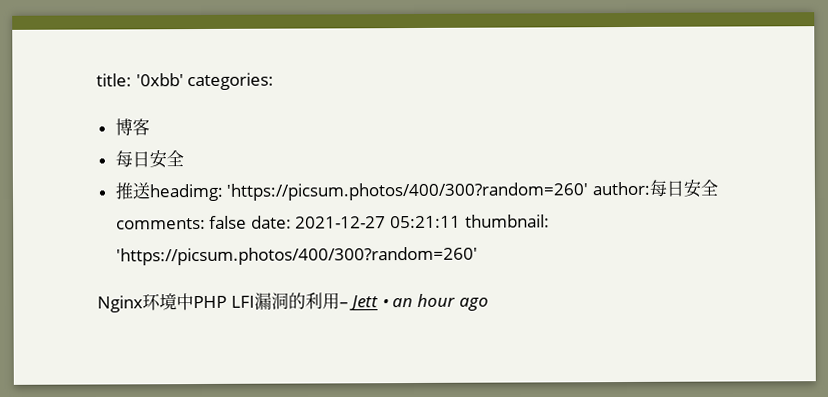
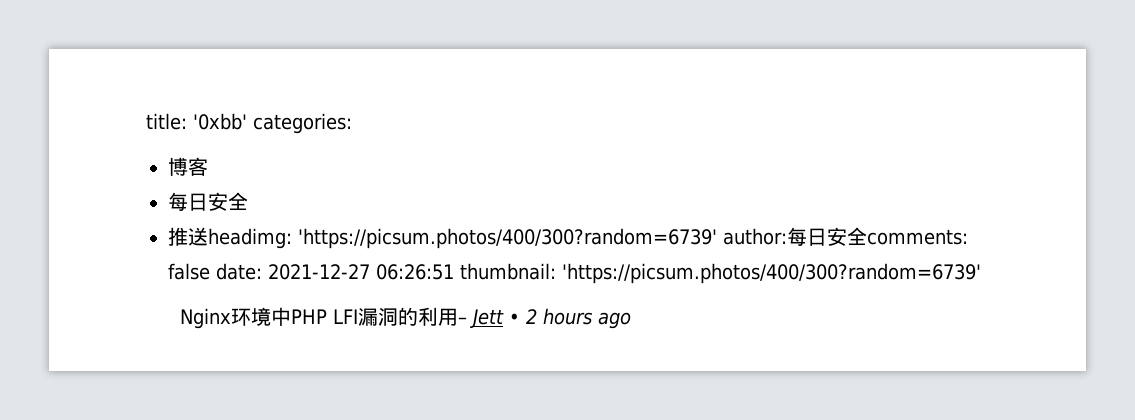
- 推送headimg: 'https://picsum.photos/400/300?random=260' author:每日安全comments: false date: 2021-12-27 05:21:11 thumbnail: 'https://picsum.photos/400/300?random=260'
+ 推送headimg: 'https://picsum.photos/400/300?random=6739' author:每日安全comments: false date: 2021-12-27 06:26:51 thumbnail: 'https://picsum.photos/400/300?random=6739'
- Nginx环境中PHP LFI漏洞的利用– Jett • an hour ago
+ Nginx环境中PHP LFI漏洞的利用– Jett • 2 hours ago

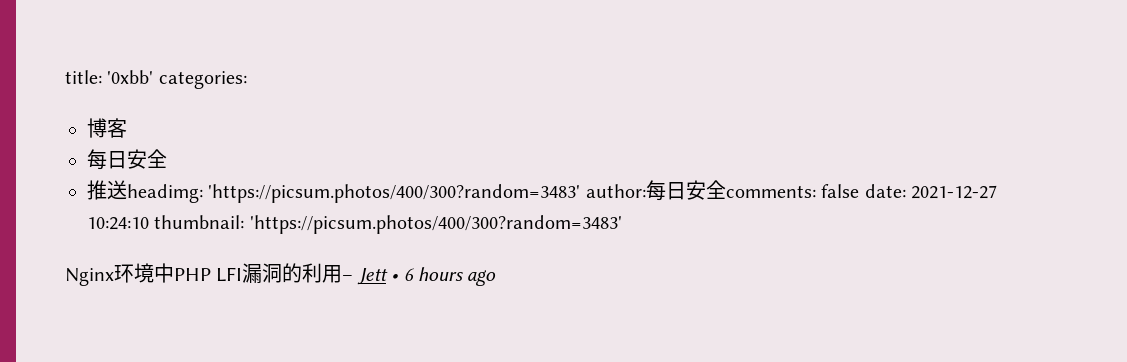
- 推送headimg: 'https://picsum.photos/400/300?random=6739' author:每日安全comments: false date: 2021-12-27 06:26:51 thumbnail: 'https://picsum.photos/400/300?random=6739'
+ 推送headimg: 'https://picsum.photos/400/300?random=3483' author:每日安全comments: false date: 2021-12-27 10:24:10 thumbnail: 'https://picsum.photos/400/300?random=3483'
- Nginx环境中PHP LFI漏洞的利用– Jett • 2 hours ago
+ Nginx环境中PHP LFI漏洞的利用– Jett • 6 hours ago

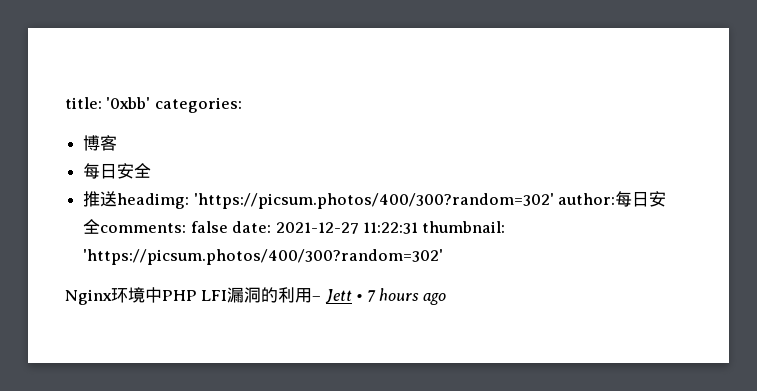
- 推送headimg: 'https://picsum.photos/400/300?random=3483' author:每日安全comments: false date: 2021-12-27 10:24:10 thumbnail: 'https://picsum.photos/400/300?random=3483'
+ 推送headimg: 'https://picsum.photos/400/300?random=302' author:每日安全comments: false date: 2021-12-27 11:22:31 thumbnail: 'https://picsum.photos/400/300?random=302'
- Nginx环境中PHP LFI漏洞的利用– Jett • 6 hours ago
+ Nginx环境中PHP LFI漏洞的利用– Jett • 7 hours ago

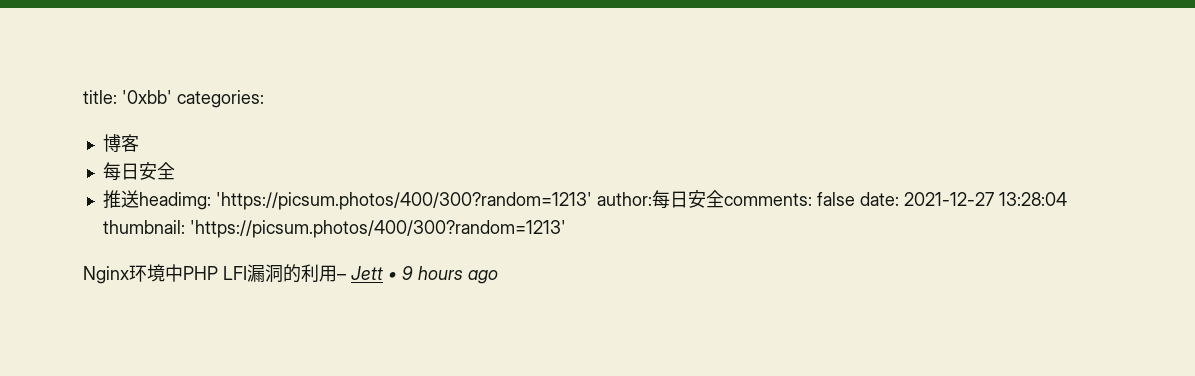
- 推送headimg: 'https://picsum.photos/400/300?random=302' author:每日安全comments: false date: 2021-12-27 11:22:31 thumbnail: 'https://picsum.photos/400/300?random=302'
+ 推送headimg: 'https://picsum.photos/400/300?random=1213' author:每日安全comments: false date: 2021-12-27 13:28:04 thumbnail: 'https://picsum.photos/400/300?random=1213'
- Nginx环境中PHP LFI漏洞的利用– Jett • 7 hours ago
+ Nginx环境中PHP LFI漏洞的利用– Jett • 9 hours ago

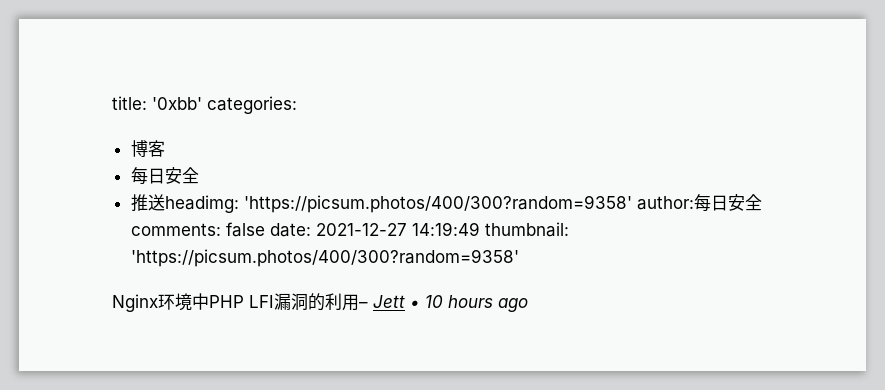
- 推送headimg: 'https://picsum.photos/400/300?random=1213' author:每日安全comments: false date: 2021-12-27 13:28:04 thumbnail: 'https://picsum.photos/400/300?random=1213'
+ 推送headimg: 'https://picsum.photos/400/300?random=9358' author:每日安全comments: false date: 2021-12-27 14:19:49 thumbnail: 'https://picsum.photos/400/300?random=9358'
- Nginx环境中PHP LFI漏洞的利用– Jett • 9 hours ago
+ Nginx环境中PHP LFI漏洞的利用– Jett • 10 hours ago

